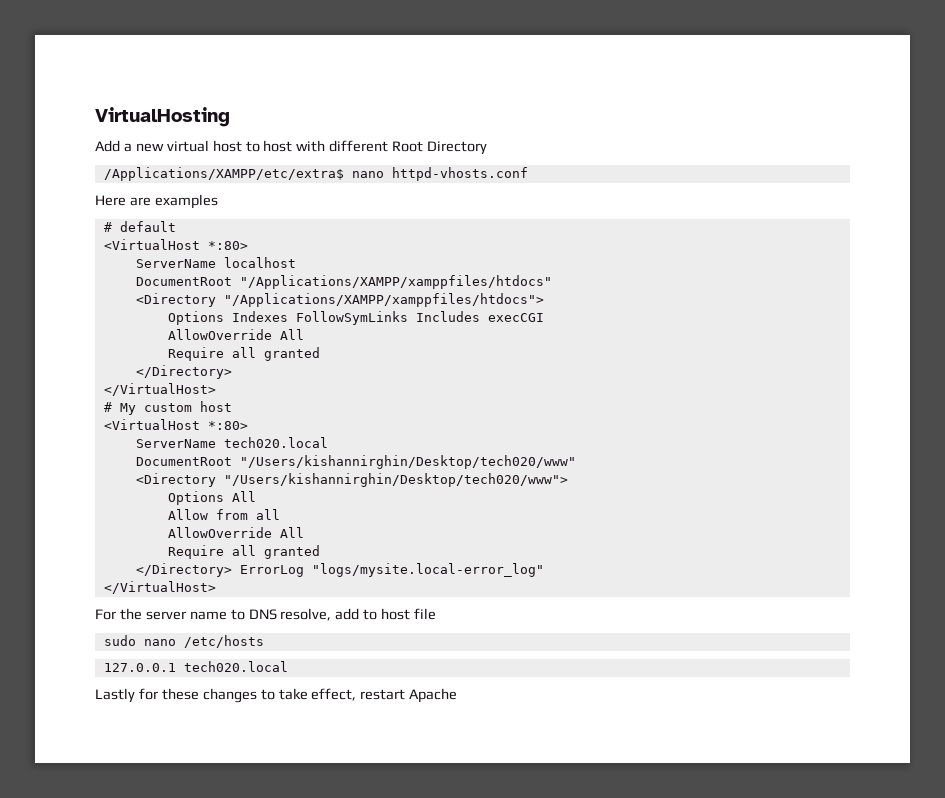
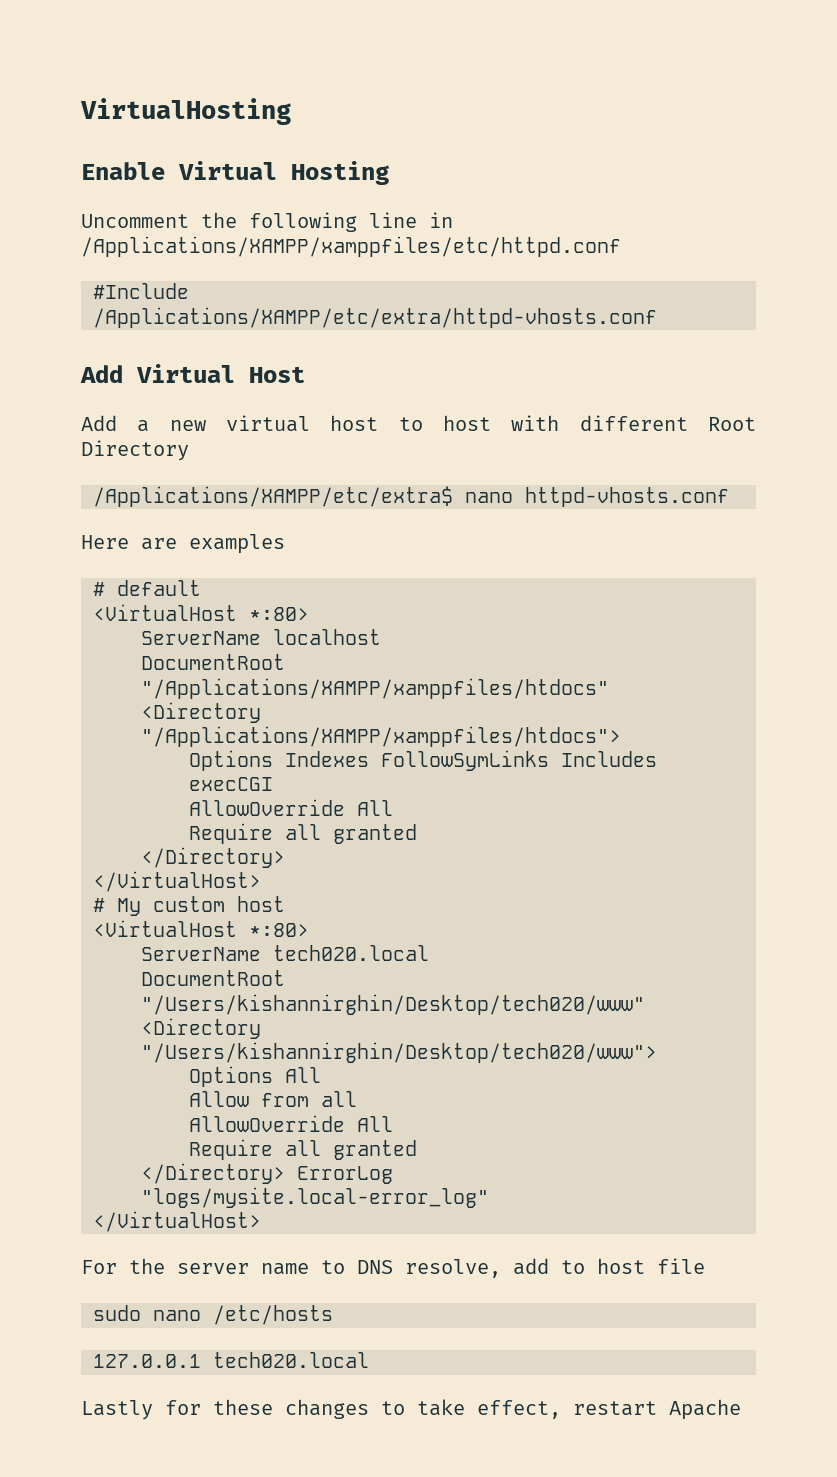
+ Enable Virtual Hosting
+ Uncomment the following line in /Applications/XAMPP/xamppfiles/etc/httpd.conf
+ #Include /Applications/XAMPP/etc/extra/httpd-vhosts.conf
+ Add Virtual Host

